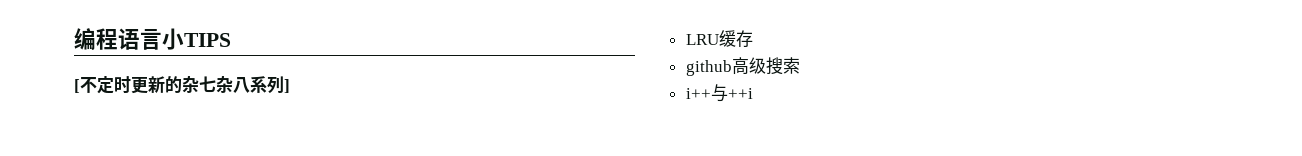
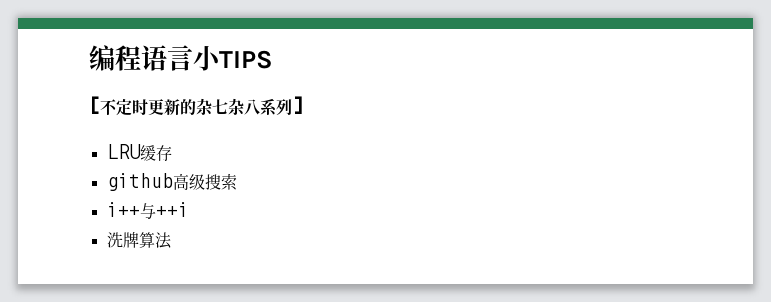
+ 洗牌算法

